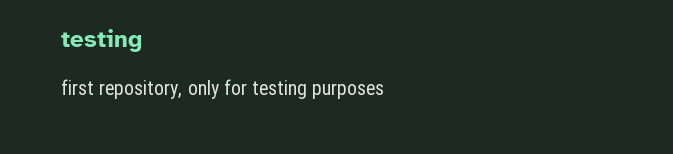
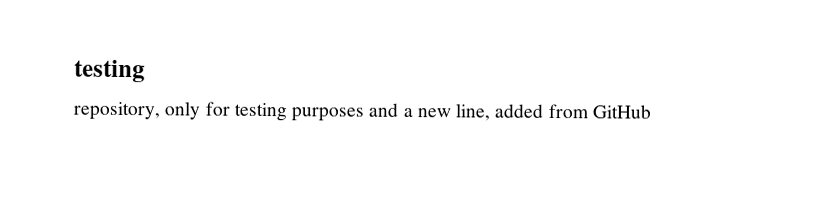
- first repository, only for testing purposes
+ repository, only for testing purposes and a new line, added from GitHub

